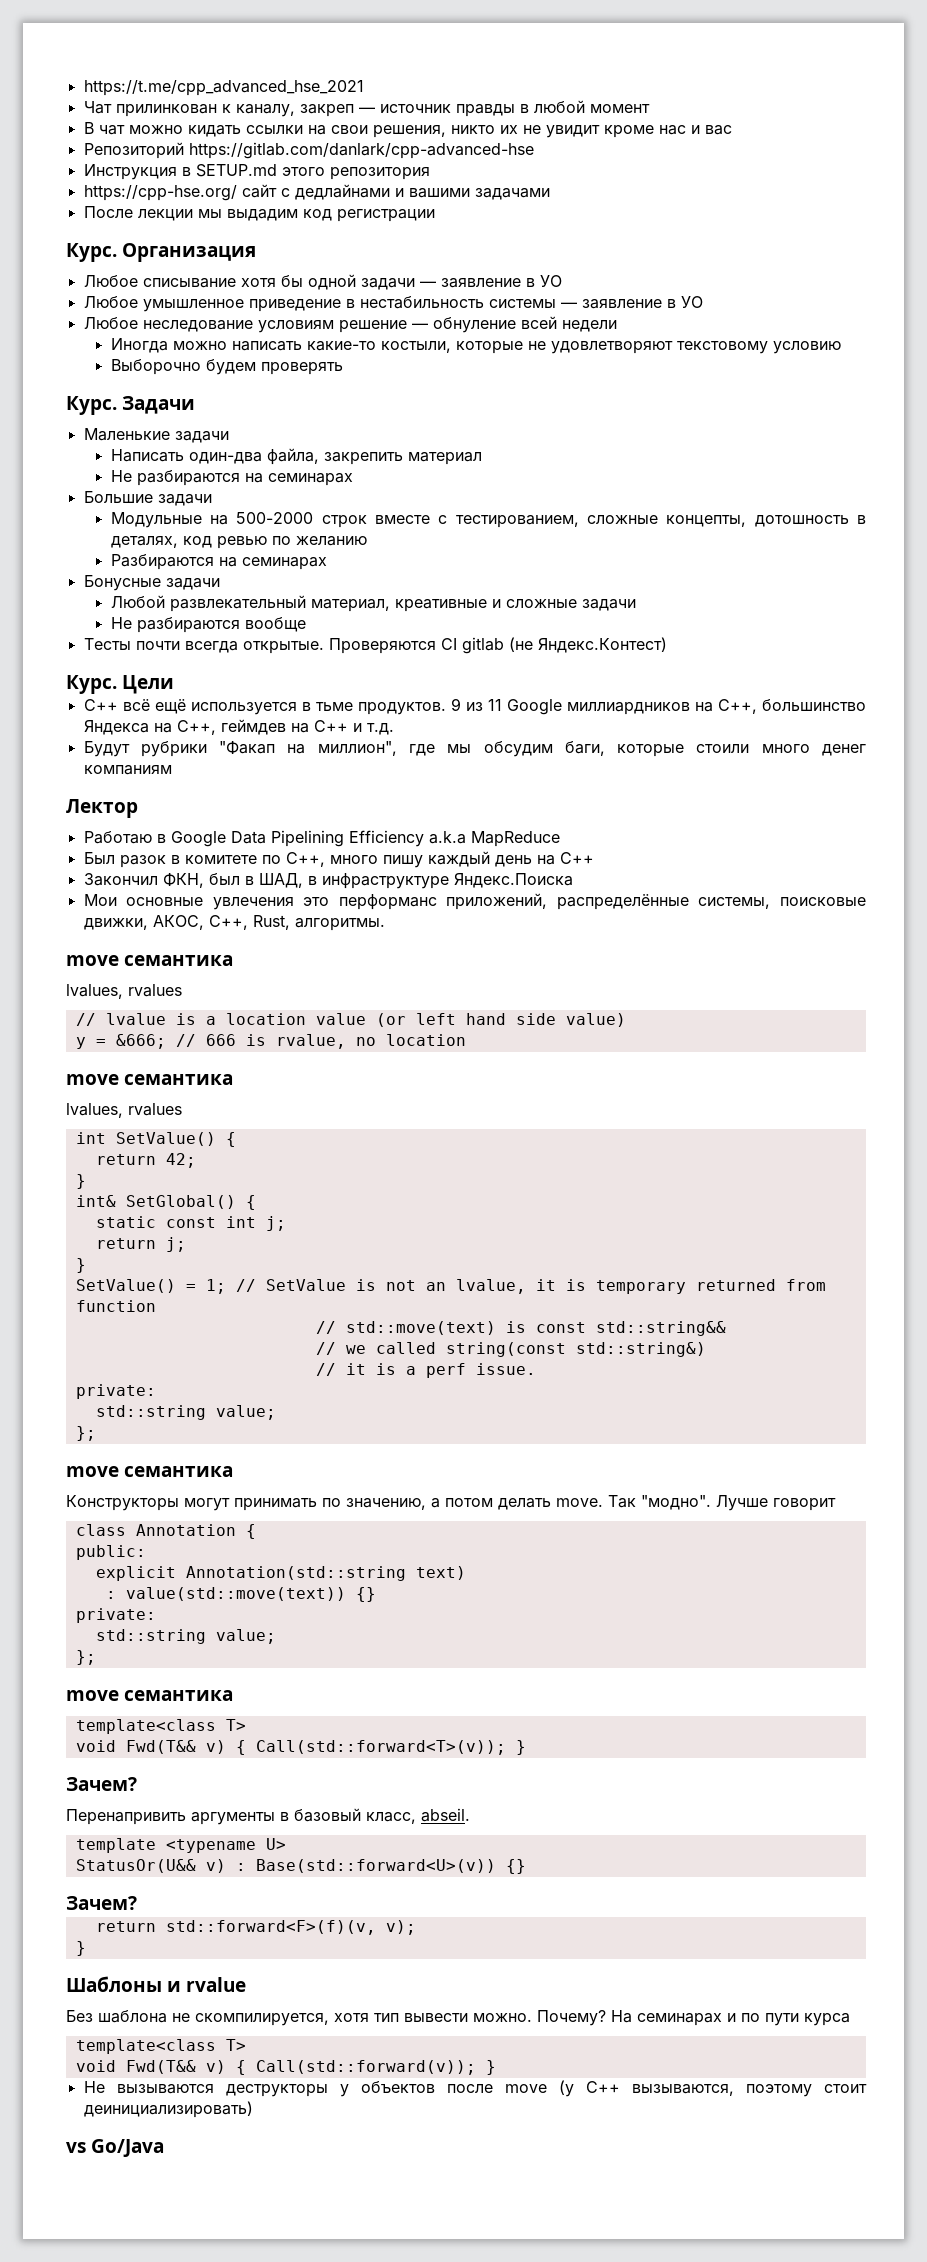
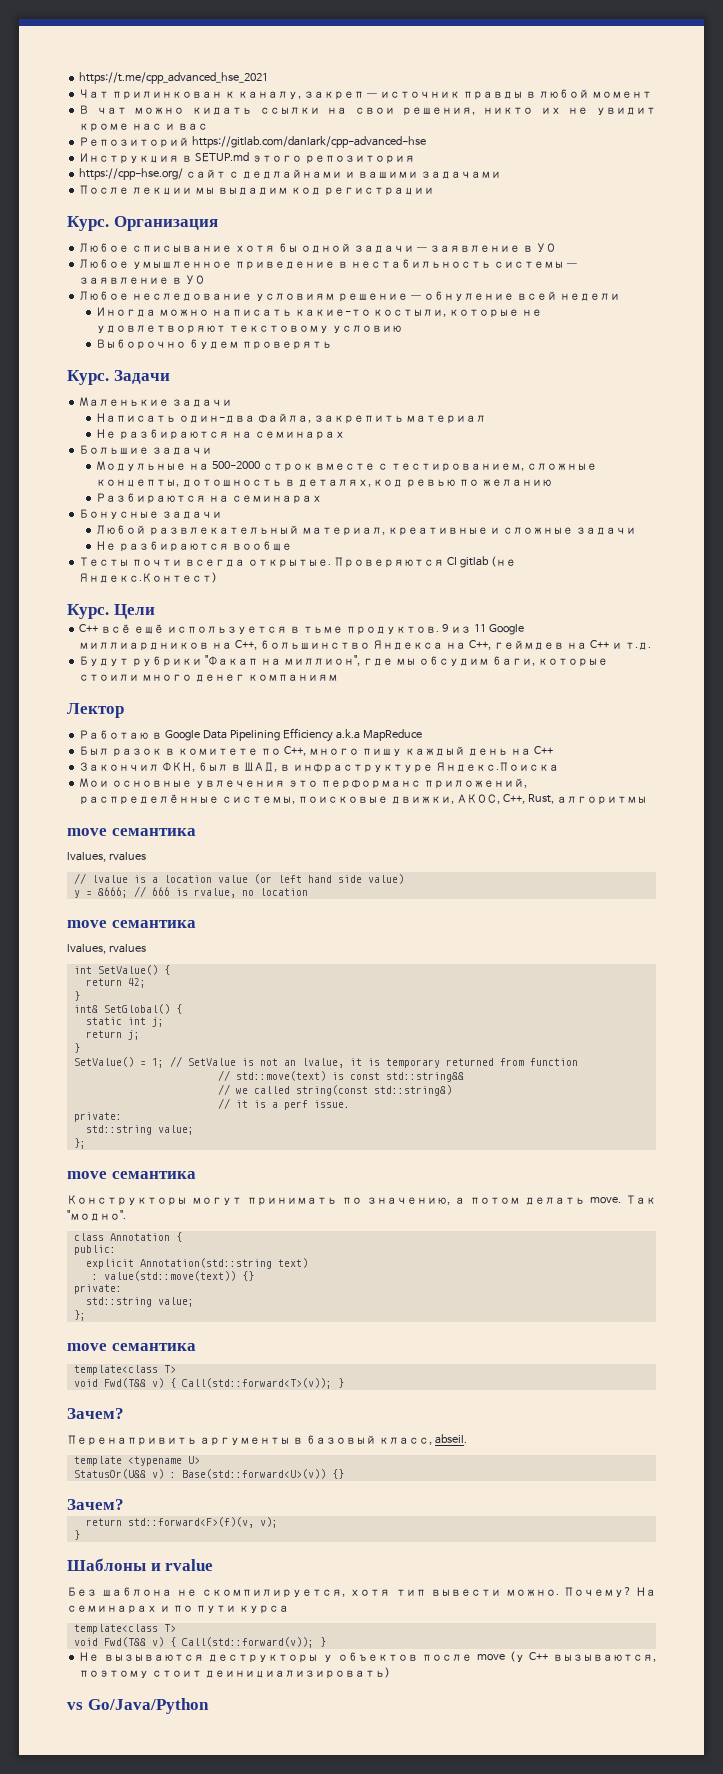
- Мои основные увлечения это перформанс приложений, распределённые системы, поисковые движки, АКОС, C++, Rust, алгоритмы.
+ Мои основные увлечения это перформанс приложений, распределённые системы, поисковые движки, АКОС, C++, Rust, алгоритмы
- static const int j;
+ static int j;
- Лучше говорит
- vs Go/Java
+ vs Go/Java/Python

